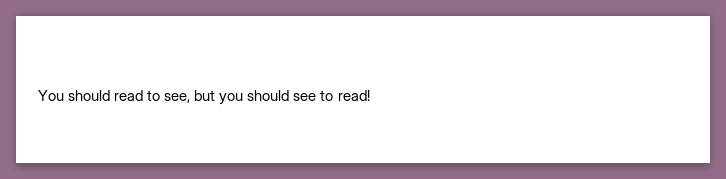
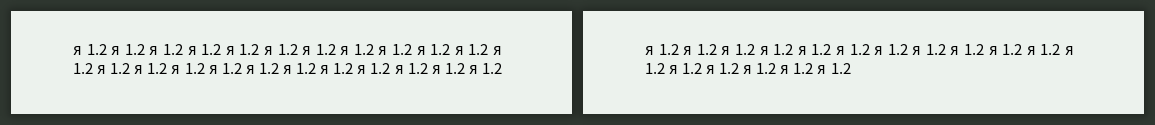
- You should read to see, but you should see to read!
+ я 1.2 я 1.2 я 1.2 я 1.2 я 1.2 я 1.2 я 1.2 я 1.2 я 1.2 я 1.2 я 1.2 я 1.2 я 1.2 я 1.2 я 1.2 я 1.2 я 1.2 я 1.2 я 1.2 я 1.2 я 1.2 я 1.2 я 1.2 я 1.2 я 1.2 я 1.2 я 1.2 я 1.2 я 1.2 я 1.2 я 1.2 я 1.2 я 1.2 я 1.2 я 1.2 я 1.2 я 1.2 я 1.2 я 1.2 я 1.2

